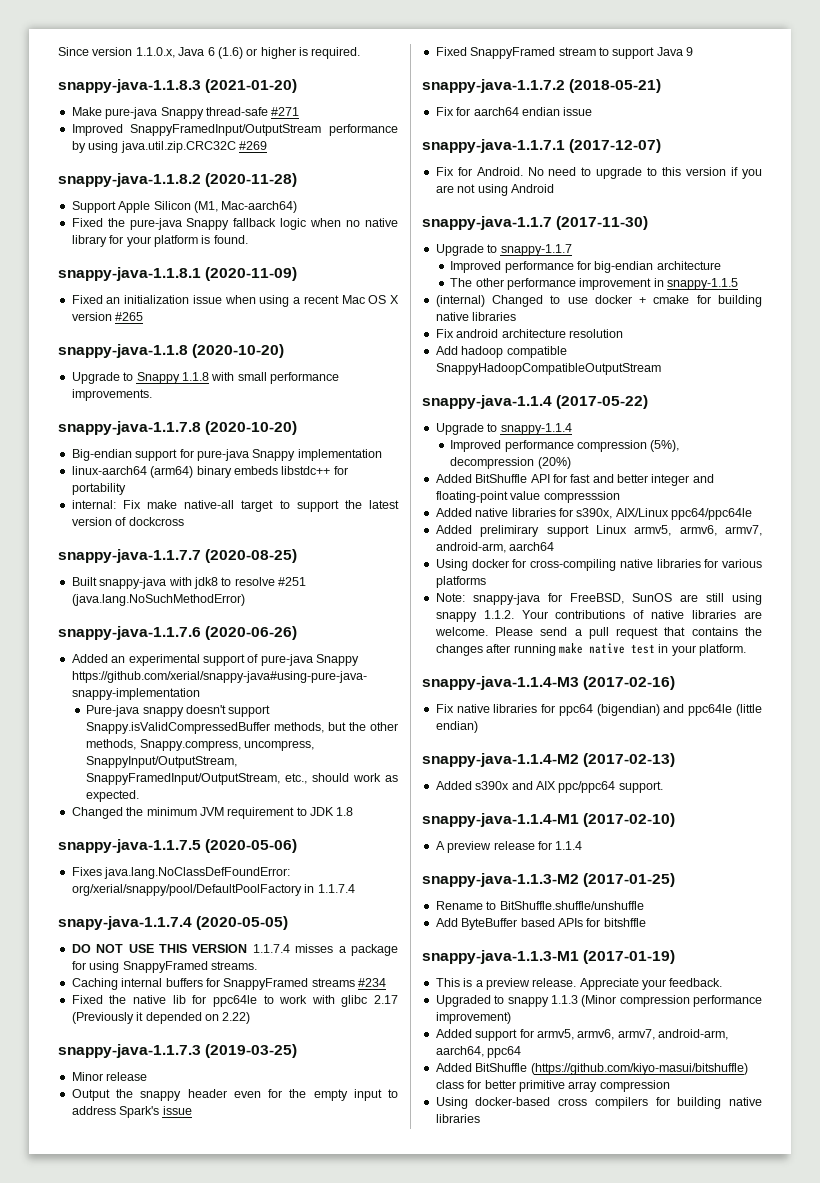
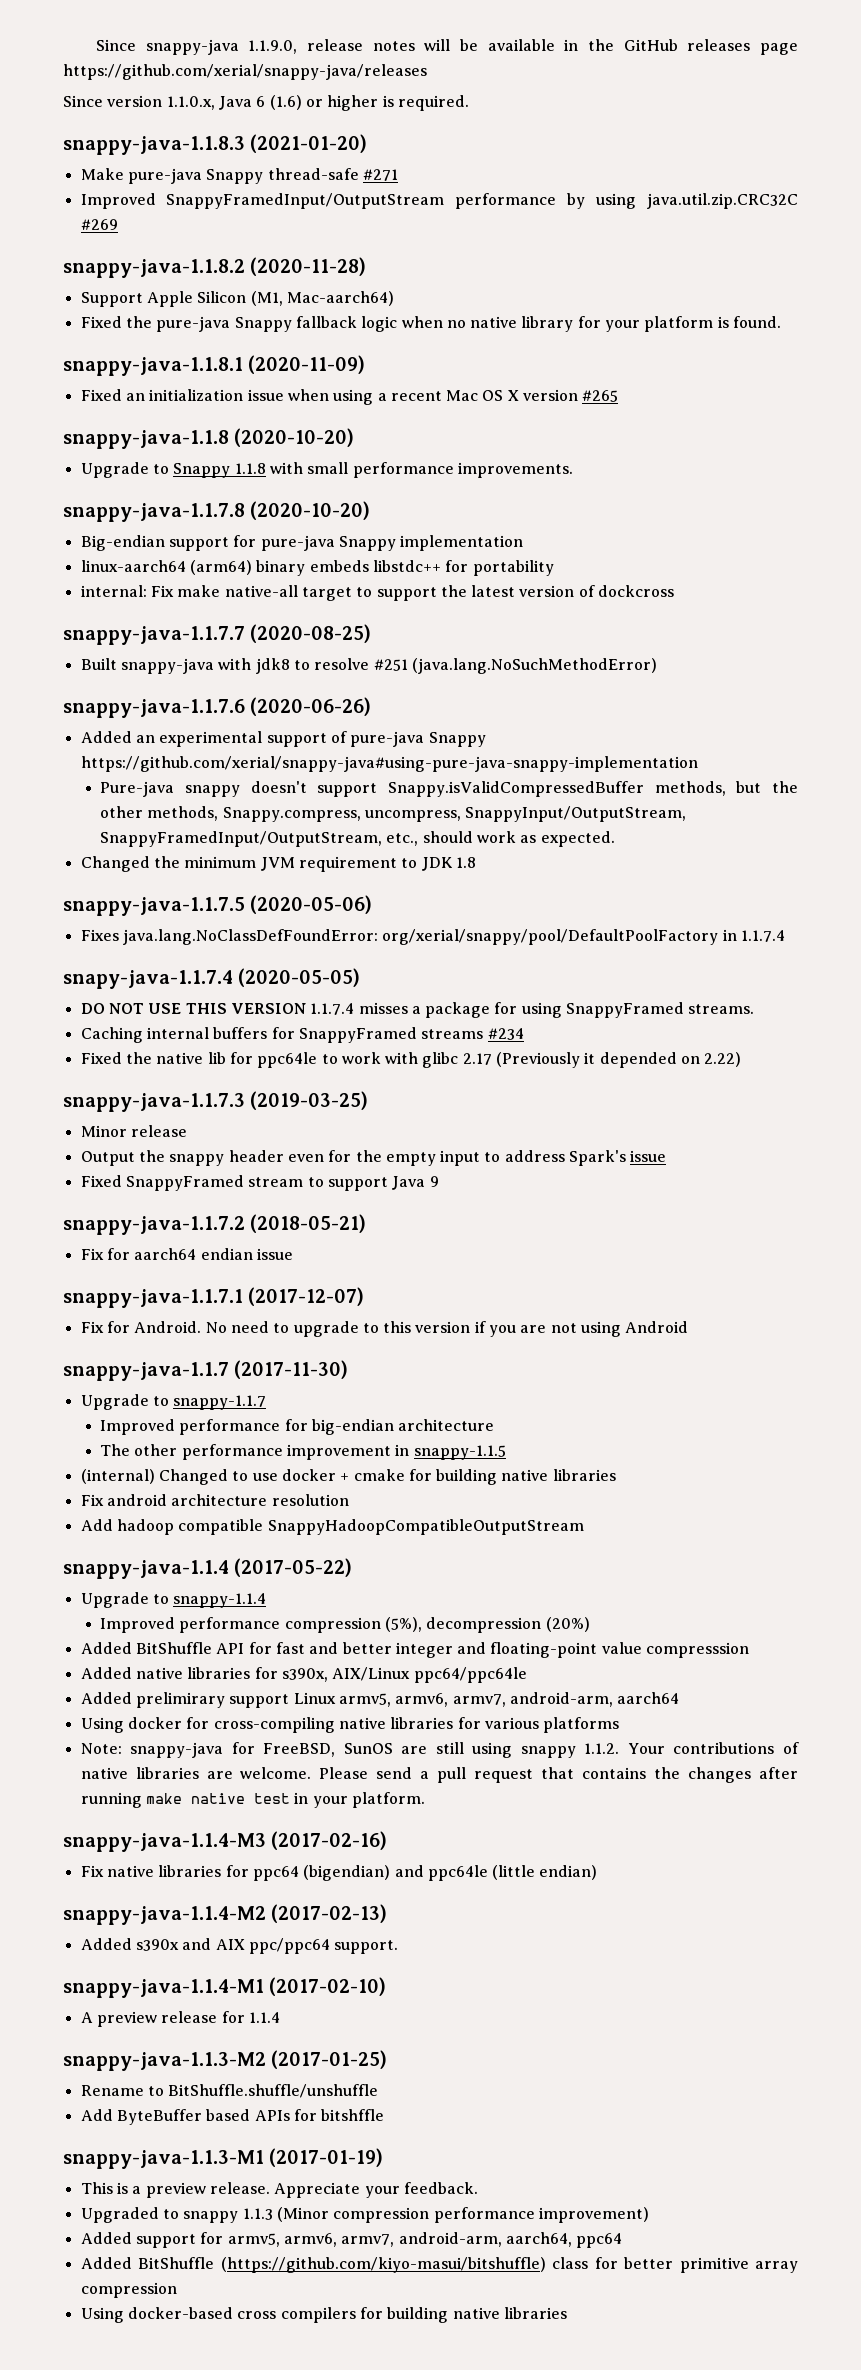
+ Since snappy-java 1.1.9.0, release notes will be available in the GitHub releases page https://github.com/xerial/snappy-java/releases

